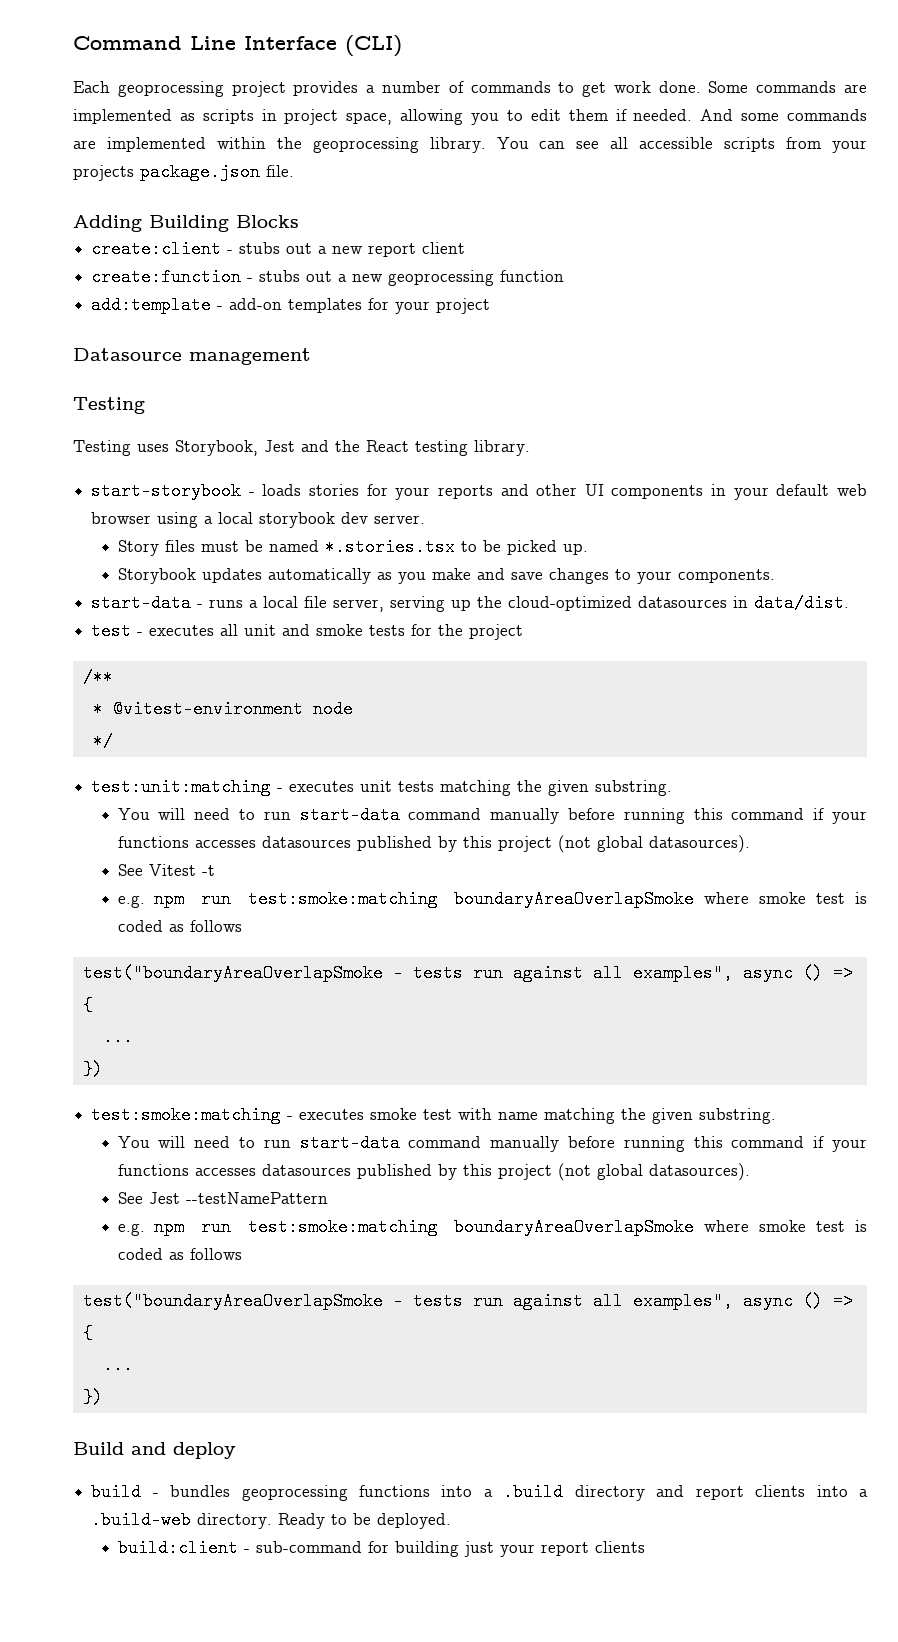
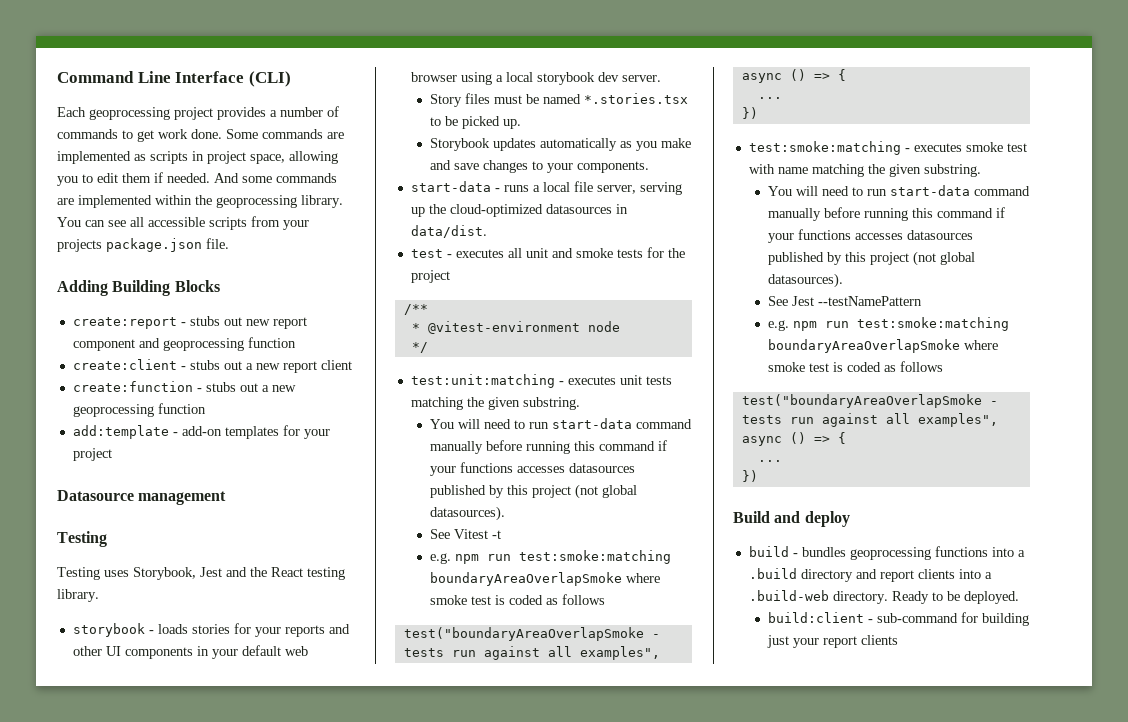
+ create:report - stubs out new report component and geoprocessing function
- start-storybook - loads stories for your reports and other UI components in your default web browser using a local storybook dev server.
+ storybook - loads stories for your reports and other UI components in your default web browser using a local storybook dev server.

